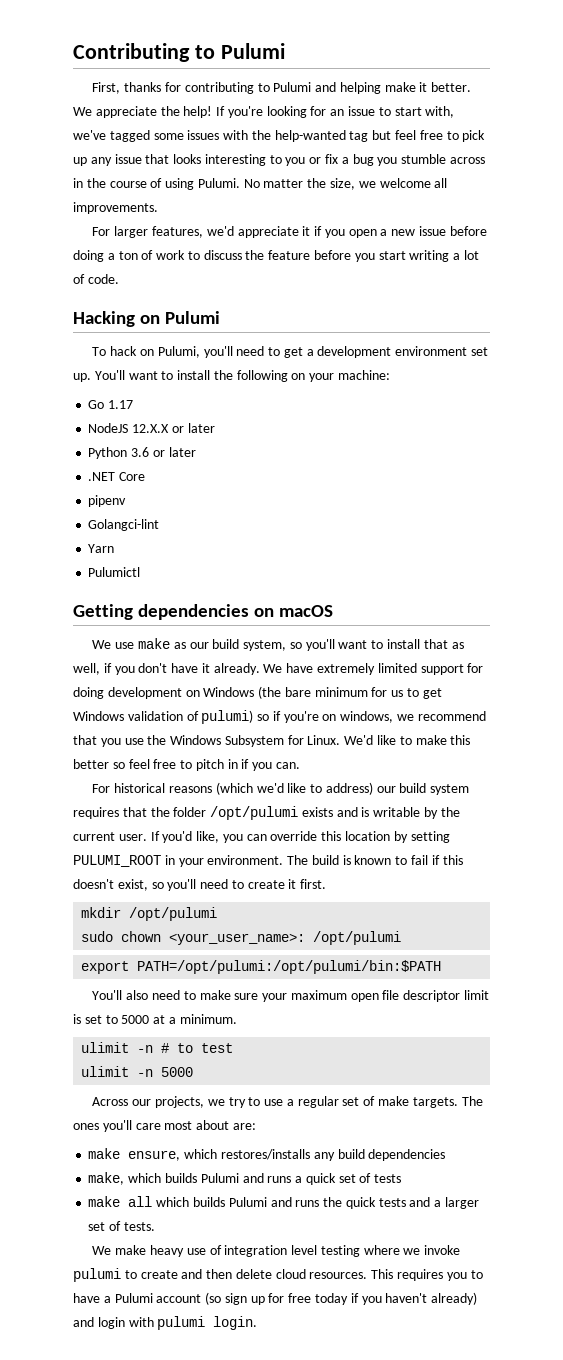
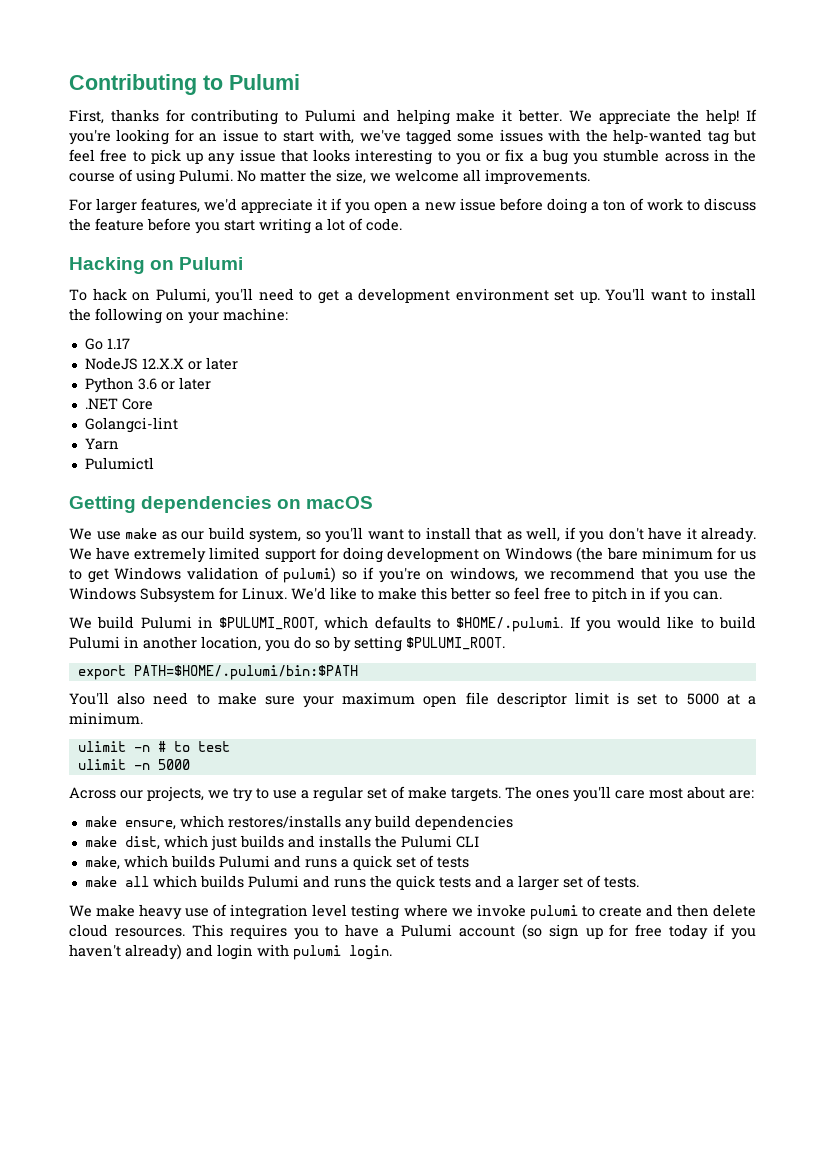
- pipenv
- For historical reasons (which we'd like to address) our build system requires that the folder /opt/pulumi exists and is writable by the current user. If you'd like, you can override this location by setting PULUMI_ROOT in your environment. The build is known to fail if this doesn't exist, so you'll need to create it first.
- mkdir /opt/pulumi
- sudo chown <your_user_name>: /opt/pulumi
+ We build Pulumi in $PULUMI_ROOT, which defaults to $HOME/.pulumi. If you would like to build Pulumi in another location, you do so by setting $PULUMI_ROOT.
- export PATH=/opt/pulumi:/opt/pulumi/bin:$PATH
+ export PATH=$HOME/.pulumi/bin:$PATH
+ make dist, which just builds and installs the Pulumi CLI

